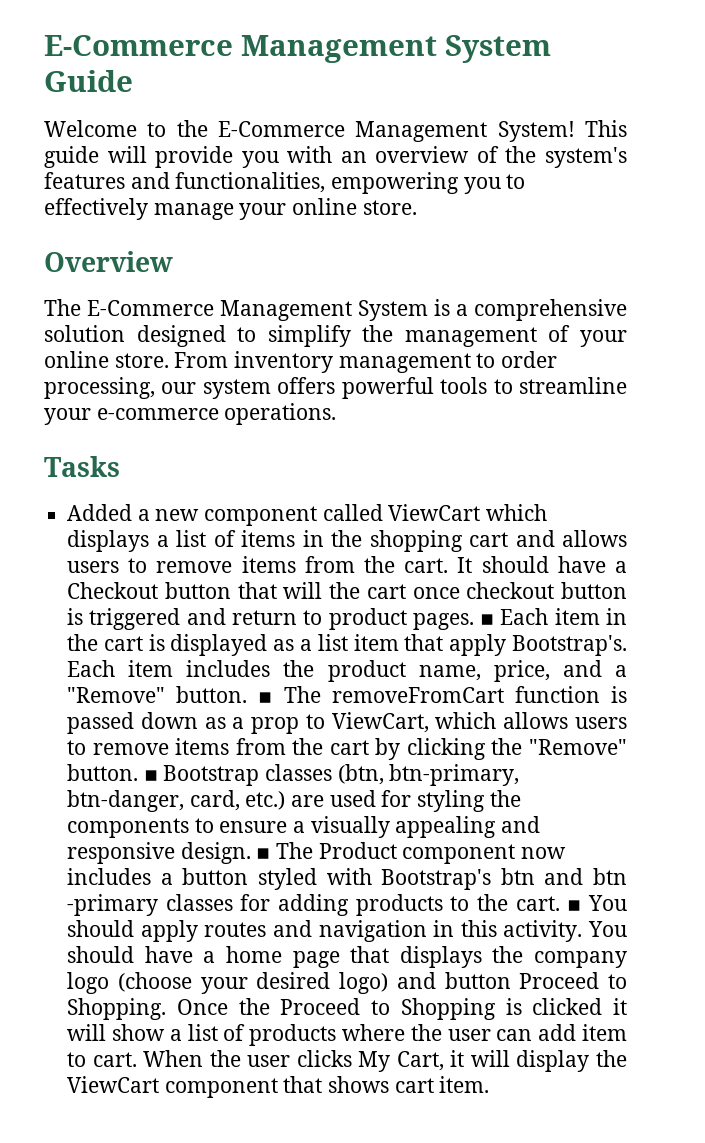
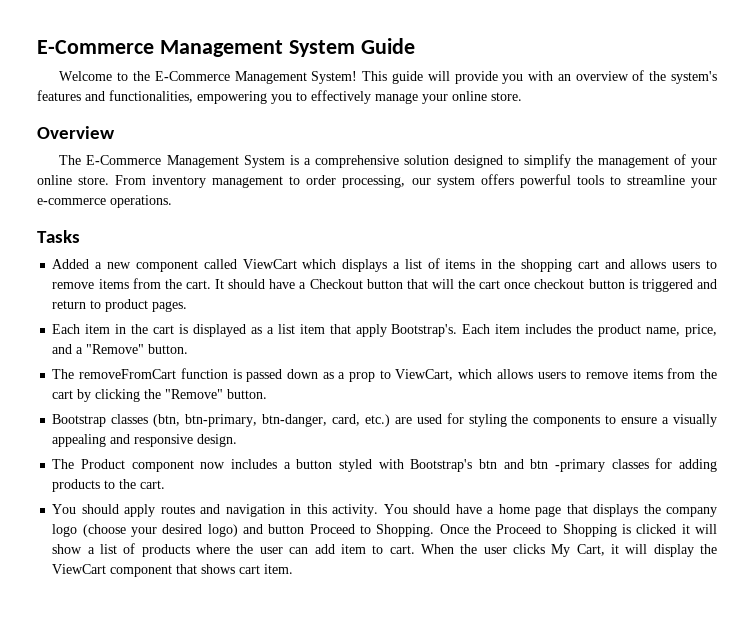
- It should have a Checkout button that will the cart once checkout button is triggered and return to product pages. ▪ Each item in the cart is displayed as a list item that apply Bootstrap's.
+ It should have a Checkout button that will the cart once checkout button is triggered and return to product pages.
+ Each item in the cart is displayed as a list item that apply Bootstrap's.
- Each item includes the product name, price, and a "Remove" button. ▪ The removeFromCart function is passed down as a prop to ViewCart, which allows users to remove items from the cart by clicking the "Remove" button. ▪ Bootstrap classes (btn, btn-primary, btn-danger, card, etc.) are used for styling the components to ensure a visually appealing and responsive design. ▪ The Product component now includes a button styled with Bootstrap's btn and btn -primary classes for adding products to the cart. ▪ You should apply routes and navigation in this activity.
+ Each item includes the product name, price, and a "Remove" button.
+ The removeFromCart function is passed down as a prop to ViewCart, which allows users to remove items from the cart by clicking the "Remove" button.
+ Bootstrap classes (btn, btn-primary, btn-danger, card, etc.) are used for styling the components to ensure a visually appealing and responsive design.
+ The Product component now includes a button styled with Bootstrap's btn and btn -primary classes for adding products to the cart.
+ You should apply routes and navigation in this activity.

